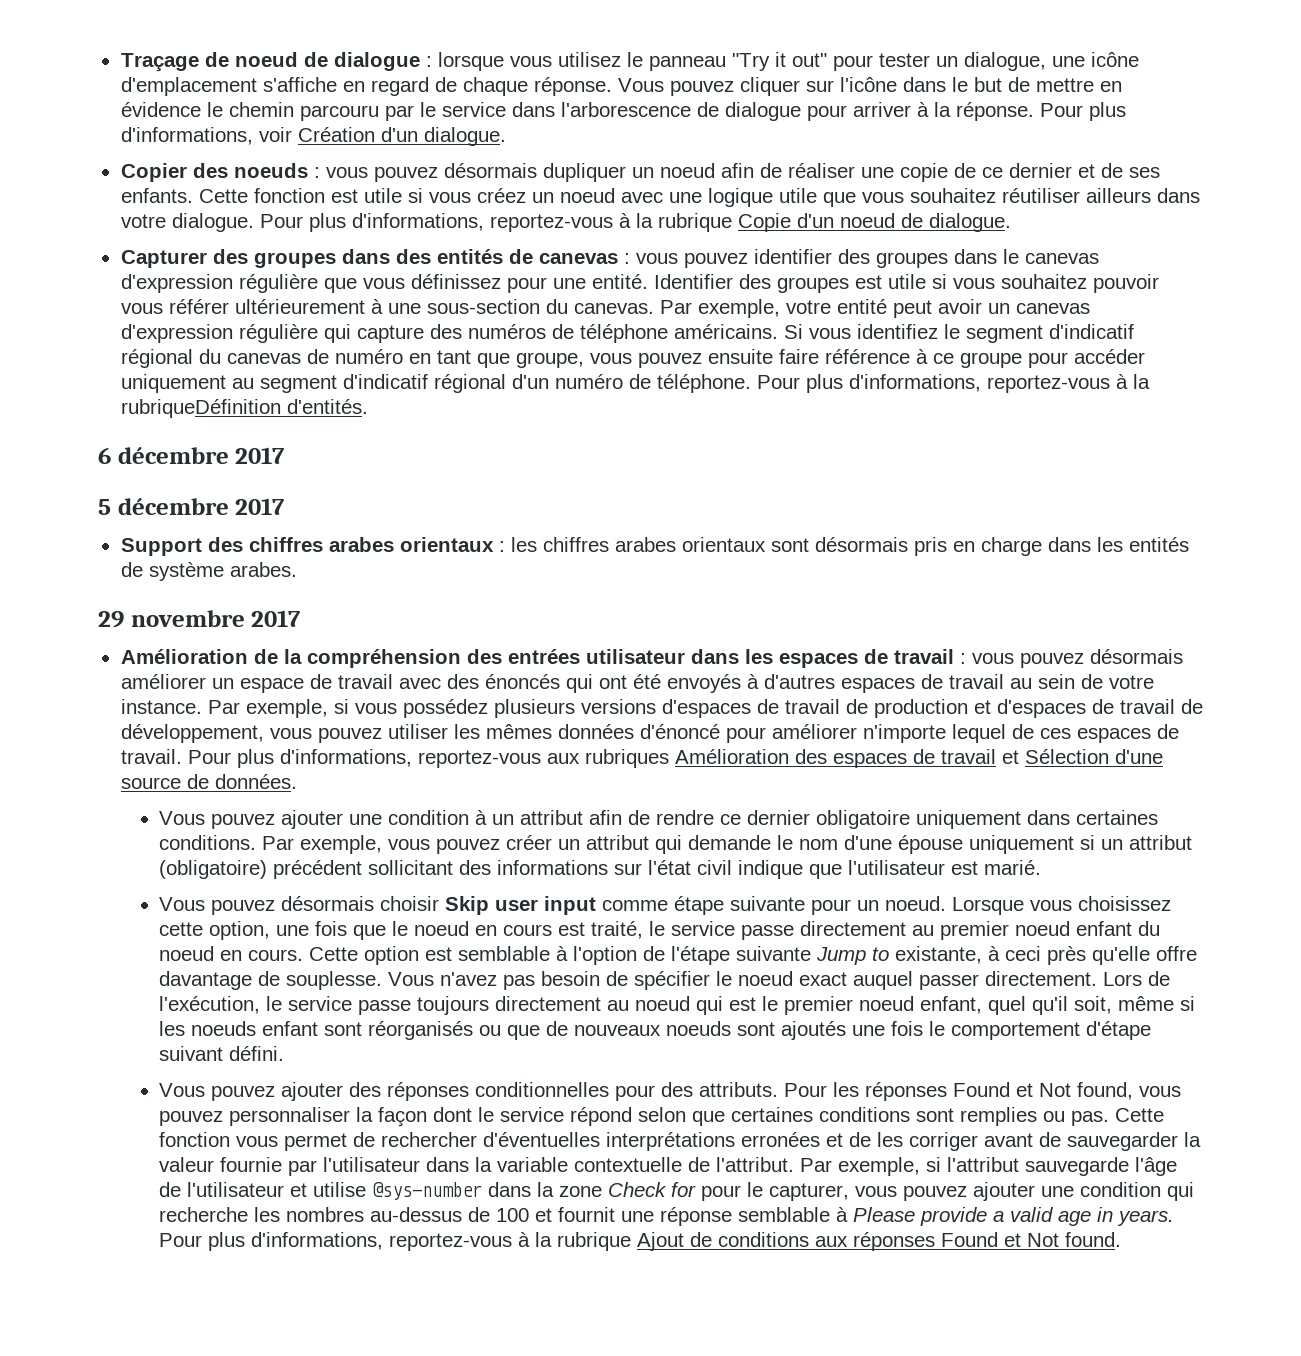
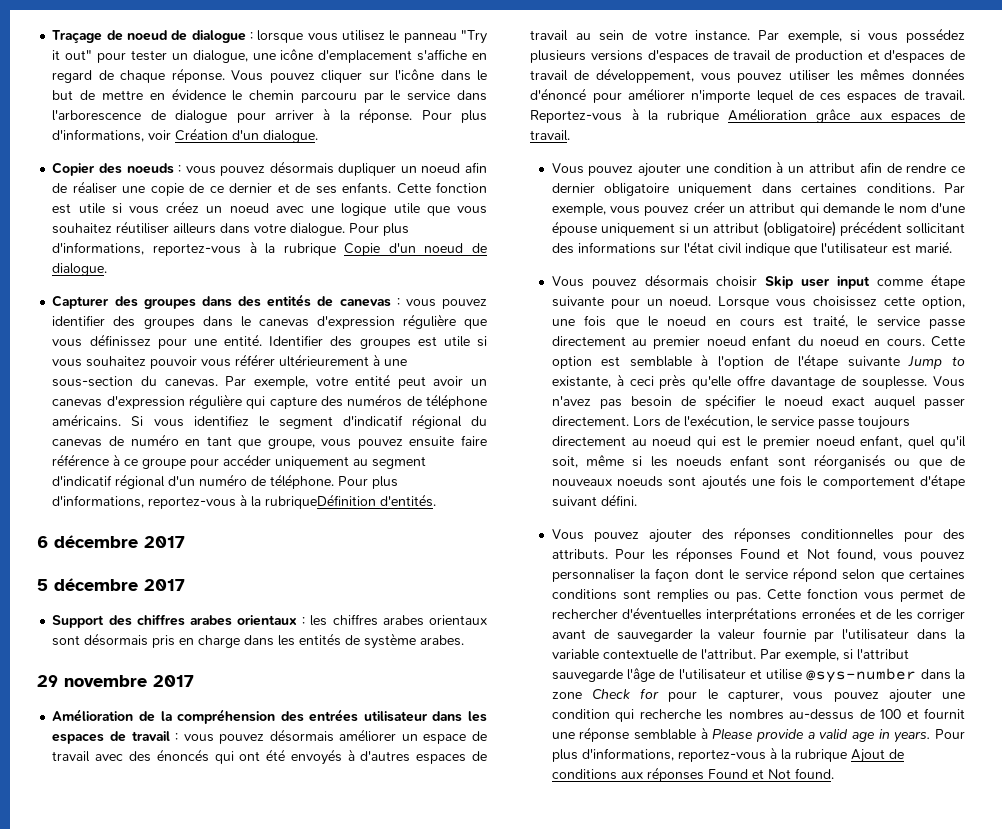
- Pour plus d'informations, reportez-vous aux rubriques Amélioration des espaces de travail et Sélection d'une source de données.
+ Reportez-vous à la rubrique Amélioration grâce aux espaces de travail.

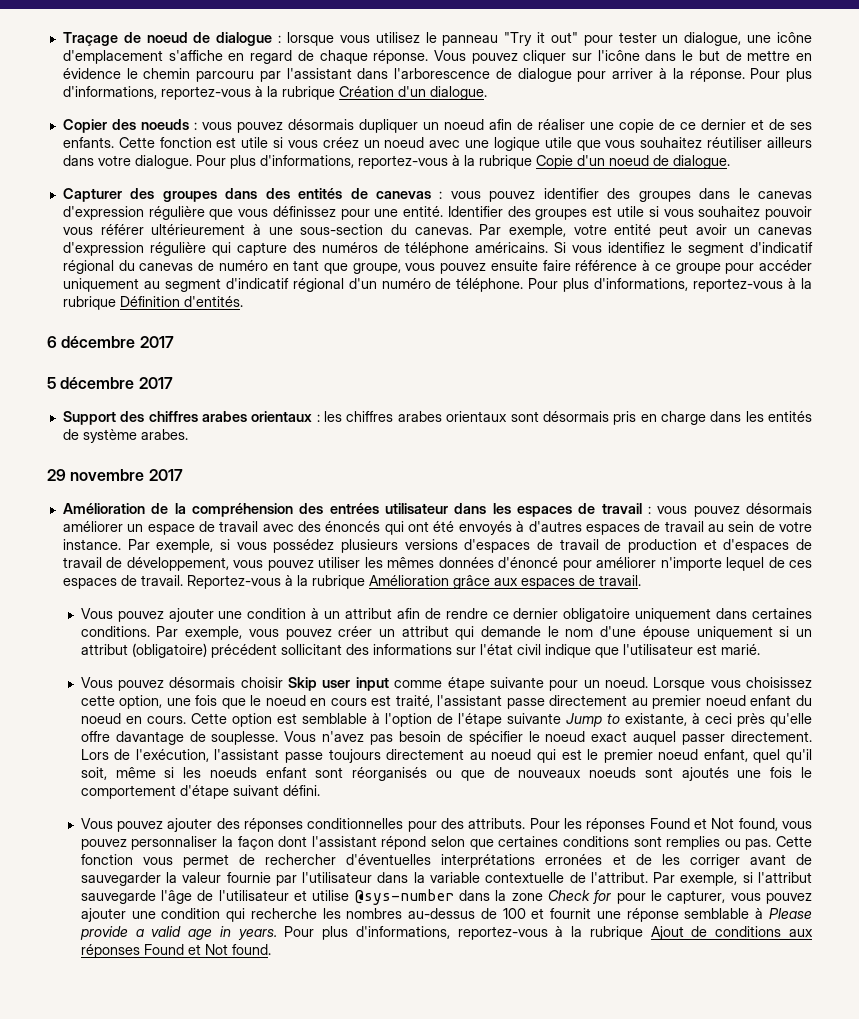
- Vous pouvez cliquer sur l'icône dans le but de mettre en évidence le chemin parcouru par le service dans l'arborescence de dialogue pour arriver à la réponse.
+ Vous pouvez cliquer sur l'icône dans le but de mettre en évidence le chemin parcouru par l'assistant dans l'arborescence de dialogue pour arriver à la réponse.
- Pour plus d'informations, voir Création d'un dialogue.
+ Pour plus d'informations, reportez-vous à la rubrique Création d'un dialogue.
- Pour plus d'informations, reportez-vous à la rubriqueDéfinition d'entités.
+ Pour plus d'informations, reportez-vous à la rubrique Définition d'entités.
- Lorsque vous choisissez cette option, une fois que le noeud en cours est traité, le service passe directement au premier noeud enfant du noeud en cours.
+ Lorsque vous choisissez cette option, une fois que le noeud en cours est traité, l'assistant passe directement au premier noeud enfant du noeud en cours.
- Lors de l'exécution, le service passe toujours directement au noeud qui est le premier noeud enfant, quel qu'il soit, même si les noeuds enfant sont réorganisés ou que de nouveaux noeuds sont ajoutés une fois le comportement d'étape suivant défini.
+ Lors de l'exécution, l'assistant passe toujours directement au noeud qui est le premier noeud enfant, quel qu'il soit, même si les noeuds enfant sont réorganisés ou que de nouveaux noeuds sont ajoutés une fois le comportement d'étape suivant défini.
- Pour les réponses Found et Not found, vous pouvez personnaliser la façon dont le service répond selon que certaines conditions sont remplies ou pas.
+ Pour les réponses Found et Not found, vous pouvez personnaliser la façon dont l'assistant répond selon que certaines conditions sont remplies ou pas.

